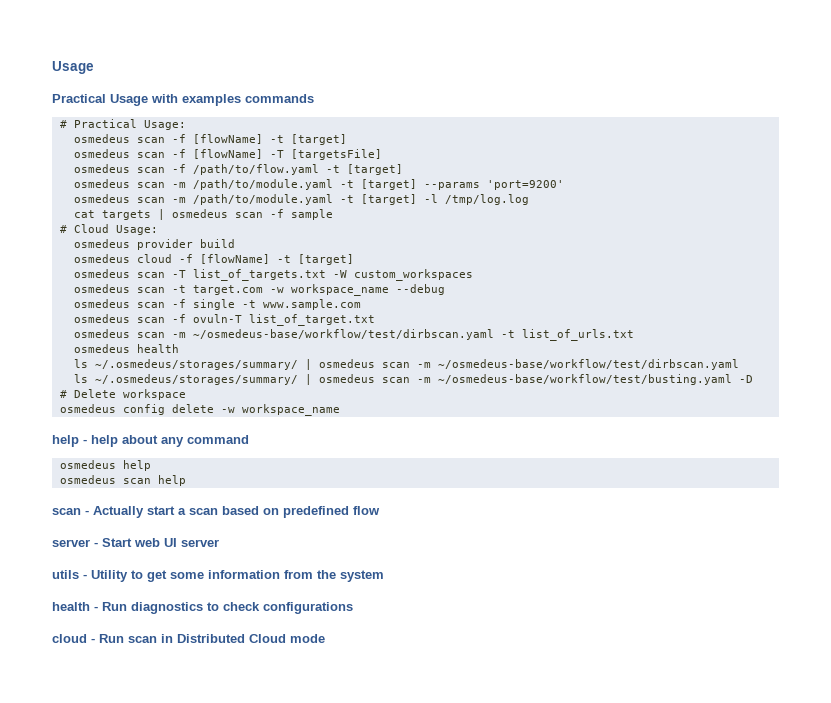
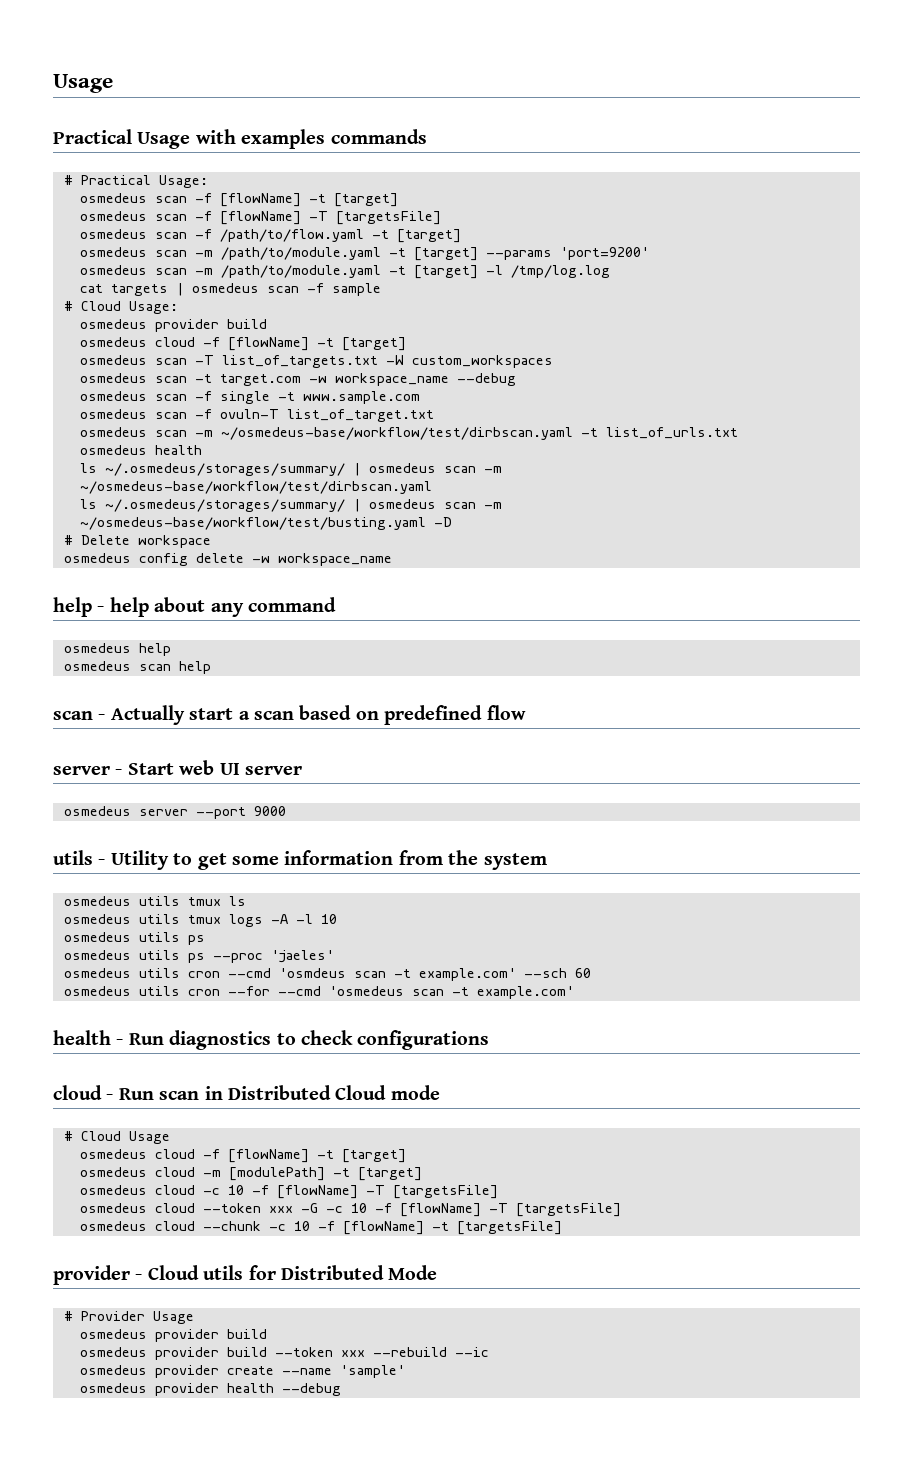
+ osmedeus server --port 9000
+ osmedeus utils tmux ls
+ osmedeus utils tmux logs -A -l 10
+ osmedeus utils ps
+ osmedeus utils ps --proc 'jaeles'
+ osmedeus utils cron --cmd 'osmdeus scan -t example.com' --sch 60
+ osmedeus utils cron --for --cmd 'osmedeus scan -t example.com'
+ # Cloud Usage
+ osmedeus cloud -f [flowName] -t [target]
+ osmedeus cloud -m [modulePath] -t [target]
+ osmedeus cloud -c 10 -f [flowName] -T [targetsFile]
+ osmedeus cloud --token xxx -G -c 10 -f [flowName] -T [targetsFile]
+ osmedeus cloud --chunk -c 10 -f [flowName] -t [targetsFile]
+ provider - Cloud utils for Distributed Mode
+ # Provider Usage
+ osmedeus provider build
+ osmedeus provider build --token xxx --rebuild --ic
+ osmedeus provider create --name 'sample'
+ osmedeus provider health --debug

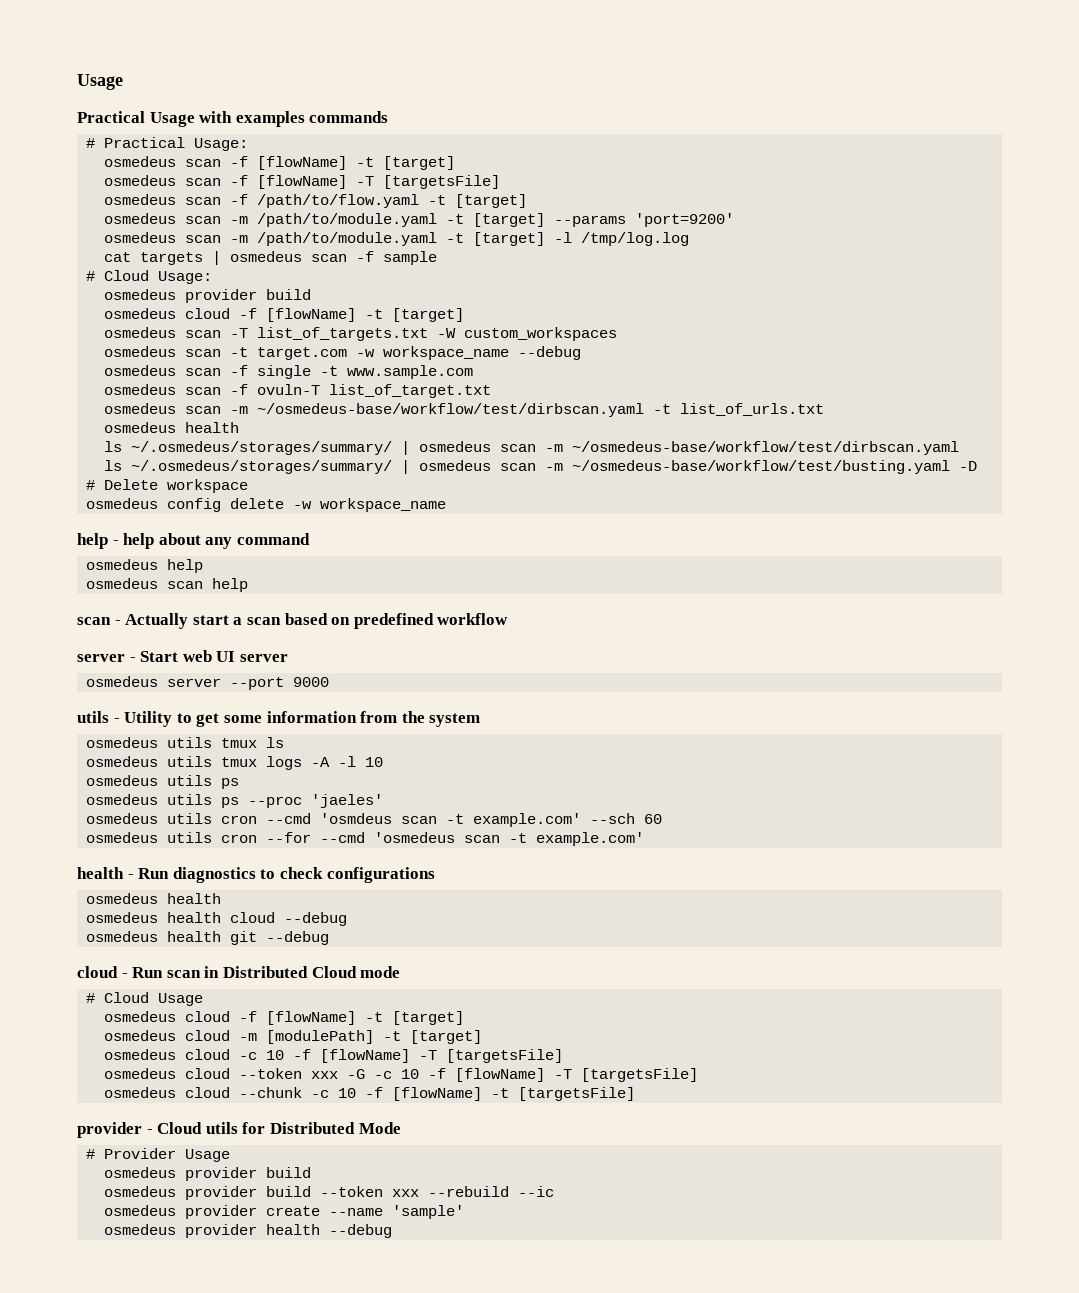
- scan - Actually start a scan based on predefined flow
+ scan - Actually start a scan based on predefined workflow
  health - Run diagnostics to check configurations
+ osmedeus health
+ osmedeus health cloud --debug
+ osmedeus health git --debug

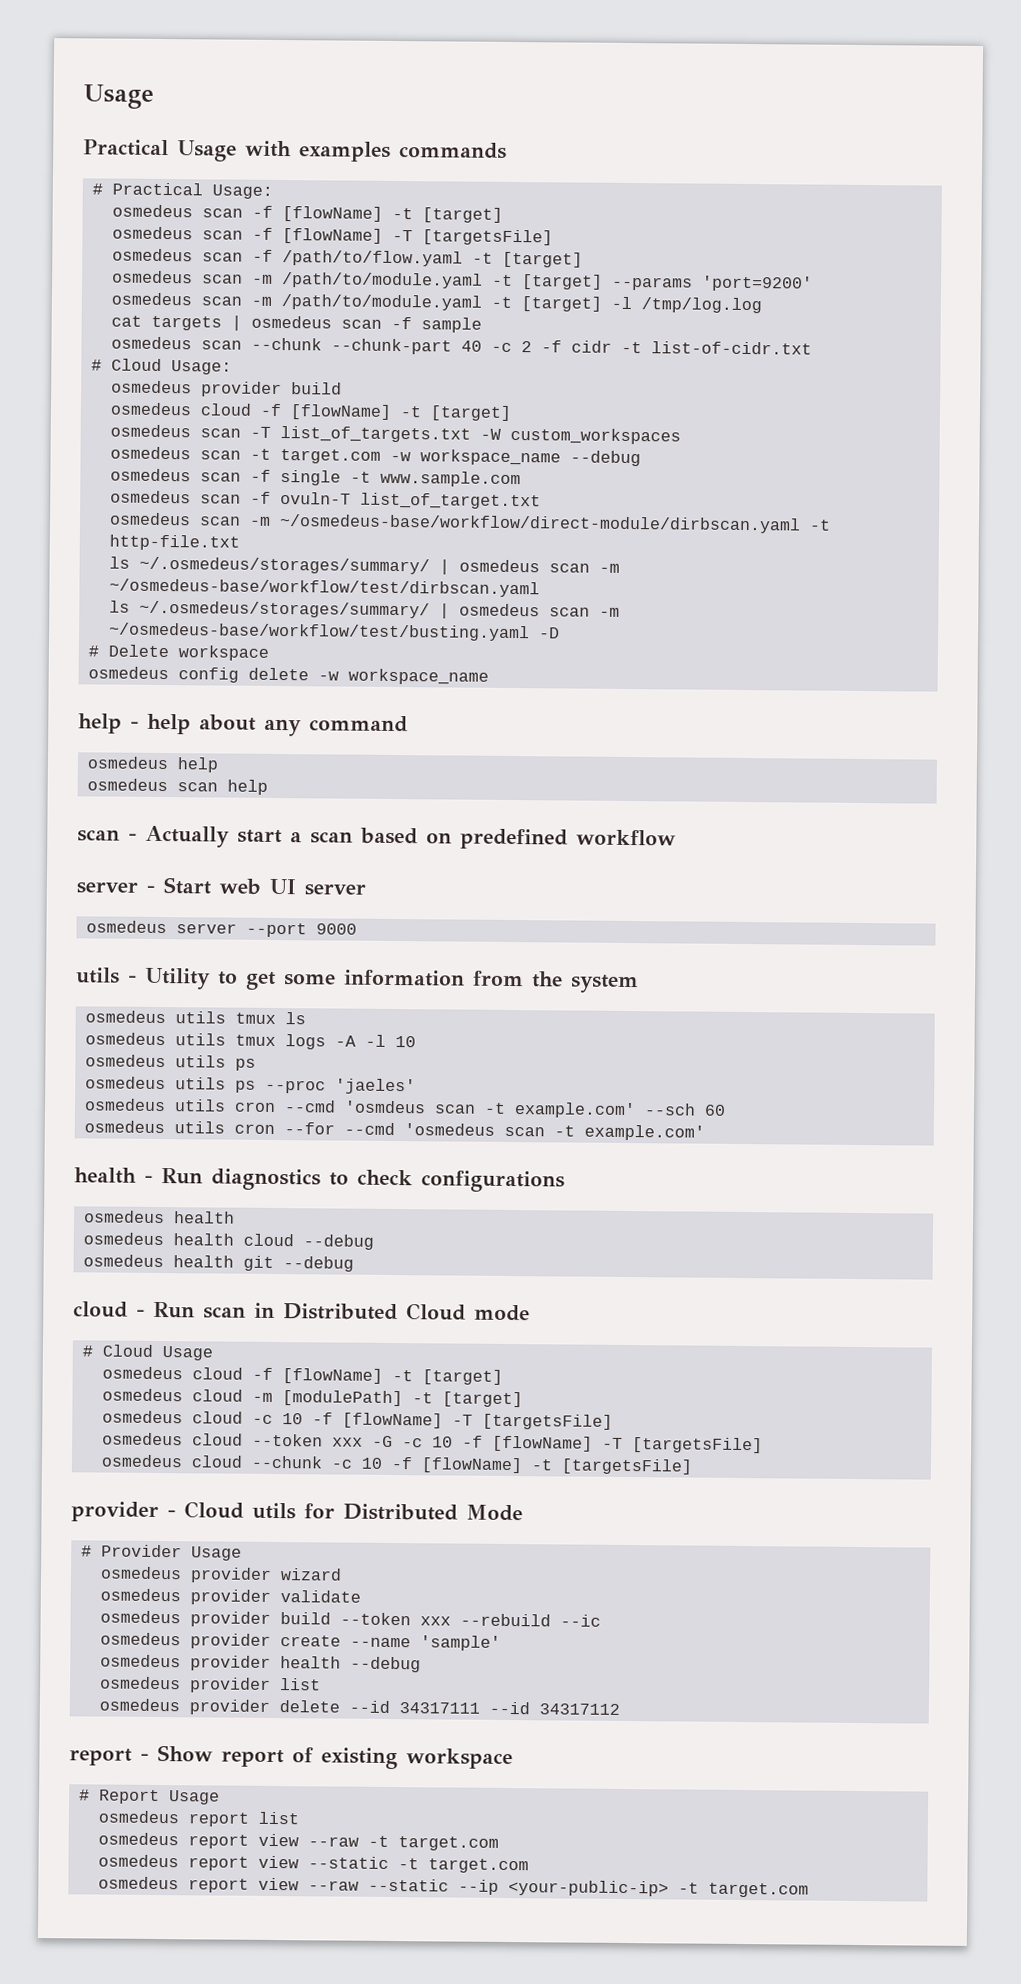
+ osmedeus scan --chunk --chunk-part 40 -c 2 -f cidr -t list-of-cidr.txt
- osmedeus scan -m ~/osmedeus-base/workflow/test/dirbscan.yaml -t list_of_urls.txt
- osmedeus health
+ osmedeus scan -m ~/osmedeus-base/workflow/direct-module/dirbscan.yaml -t http-file.txt
  # Provider Usage
- osmedeus provider build
+ osmedeus provider wizard
+ osmedeus provider validate
+ osmedeus provider list
+ osmedeus provider delete --id 34317111 --id 34317112
+ report - Show report of existing workspace
+ # Report Usage
+ osmedeus report list
+ osmedeus report view --raw -t target.com
+ osmedeus report view --static -t target.com
+ osmedeus report view --raw --static --ip <your-public-ip> -t target.com

